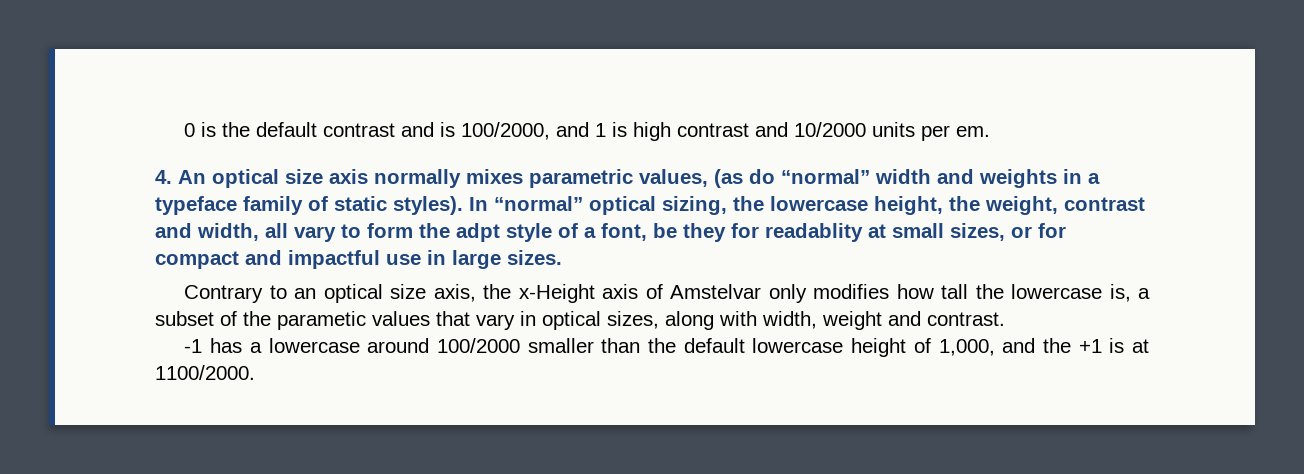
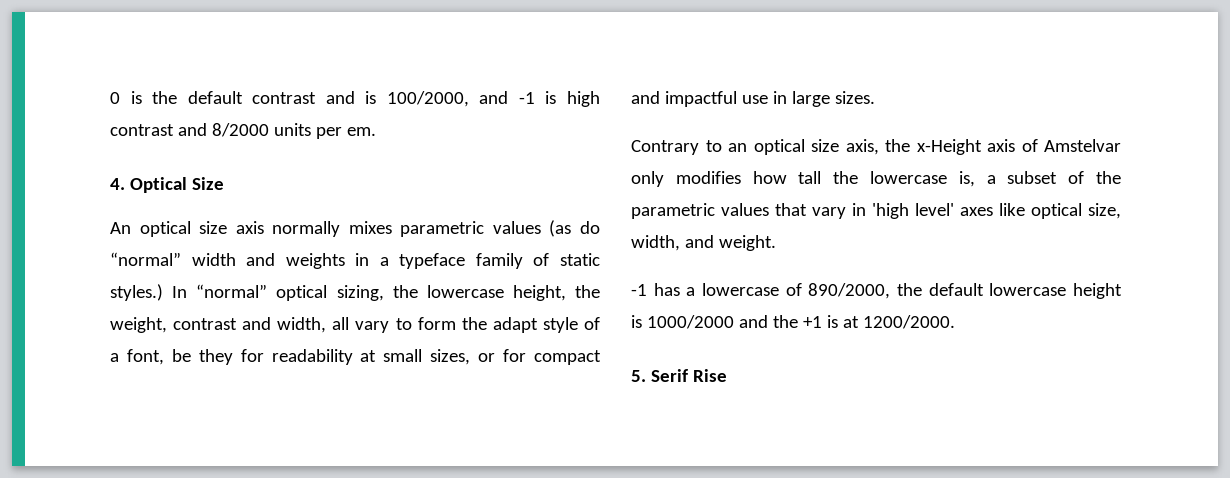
- 0 is the default contrast and is 100/2000, and 1 is high contrast and 10/2000 units per em.
+ 0 is the default contrast and is 100/2000, and -1 is high contrast and 8/2000 units per em.
- 4. An optical size axis normally mixes parametric values, (as do “normal” width and weights in a typeface family of static styles).
+ 4. Optical Size
+ An optical size axis normally mixes parametric values (as do “normal” width and weights in a typeface family of static styles.)
- In “normal” optical sizing, the lowercase height, the weight, contrast and width, all vary to form the adpt style of a font, be they for readablity at small sizes, or for compact and impactful use in large sizes.
+ In “normal” optical sizing, the lowercase height, the weight, contrast and width, all vary to form the adapt style of a font, be they for readability at small sizes, or for compact and impactful use in large sizes.
- Contrary to an optical size axis, the x-Height axis of Amstelvar only modifies how tall the lowercase is, a subset of the parametic values that vary in optical sizes, along with width, weight and contrast.
+ Contrary to an optical size axis, the x-Height axis of Amstelvar only modifies how tall the lowercase is, a subset of the parametric values that vary in 'high level' axes like optical size, width, and weight.
- -1 has a lowercase around 100/2000 smaller than the default lowercase height of 1,000, and the +1 is at 1100/2000.
+ -1 has a lowercase of 890/2000, the default lowercase height is 1000/2000 and the +1 is at 1200/2000.
+ 5. Serif Rise

